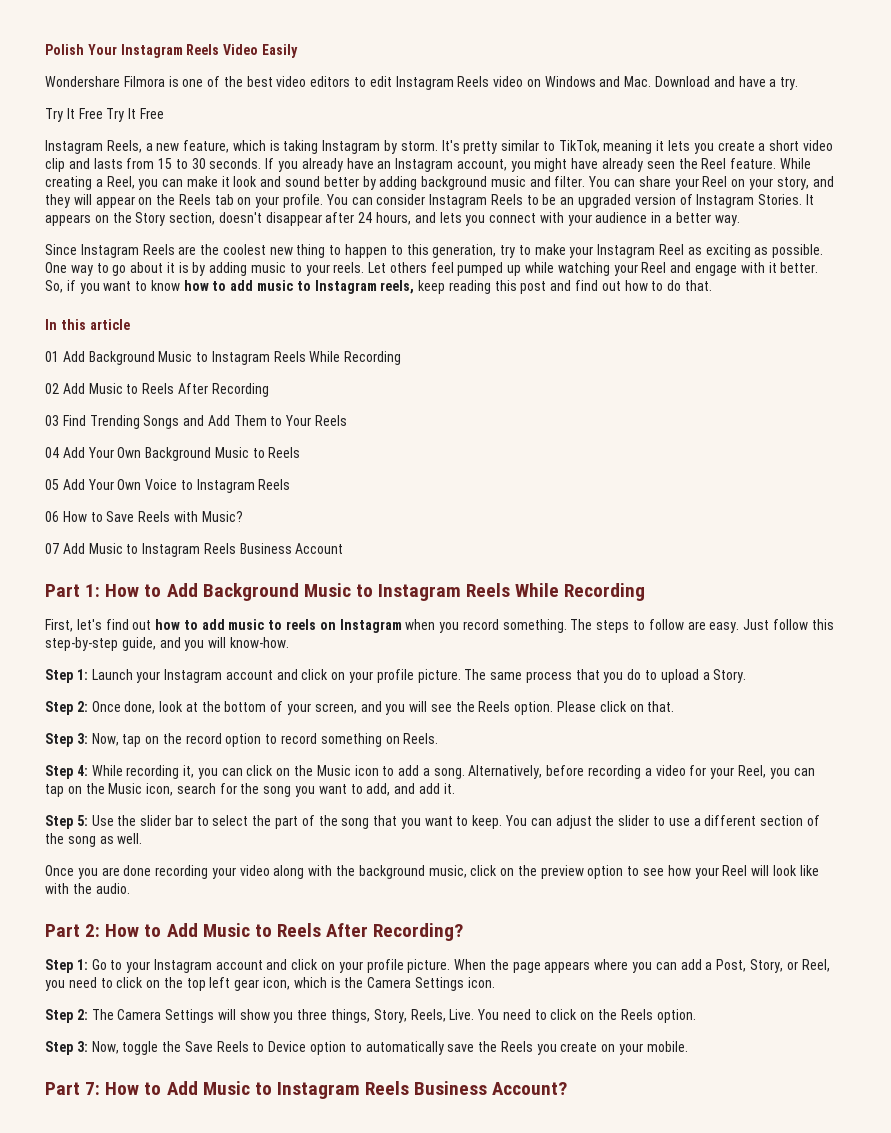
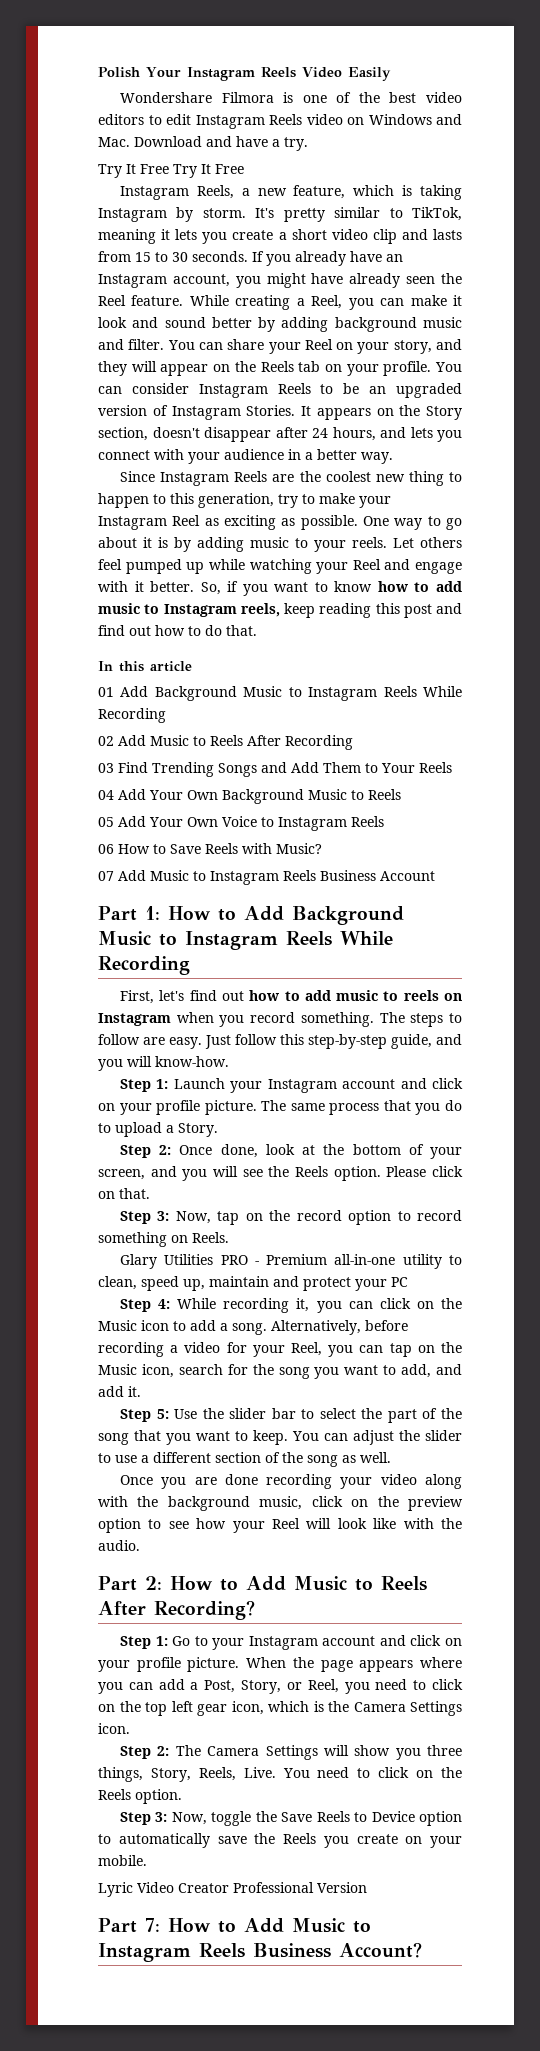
+ Glary Utilities PRO - Premium all-in-one utility to clean, speed up, maintain and protect your PC
+ Lyric Video Creator Professional Version

